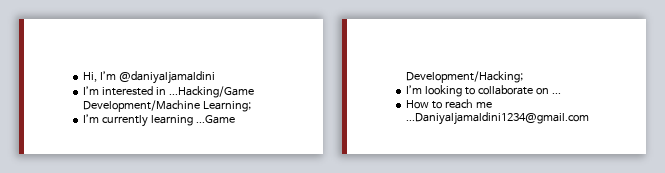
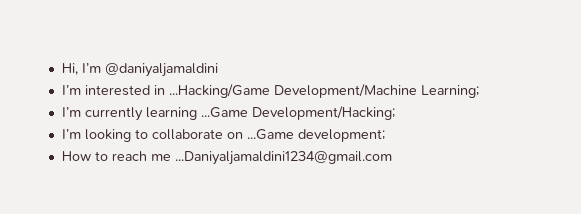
- I’m looking to collaborate on ...
+ I’m looking to collaborate on ...Game development;

